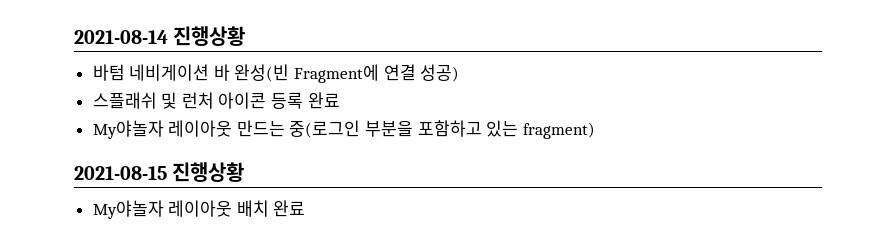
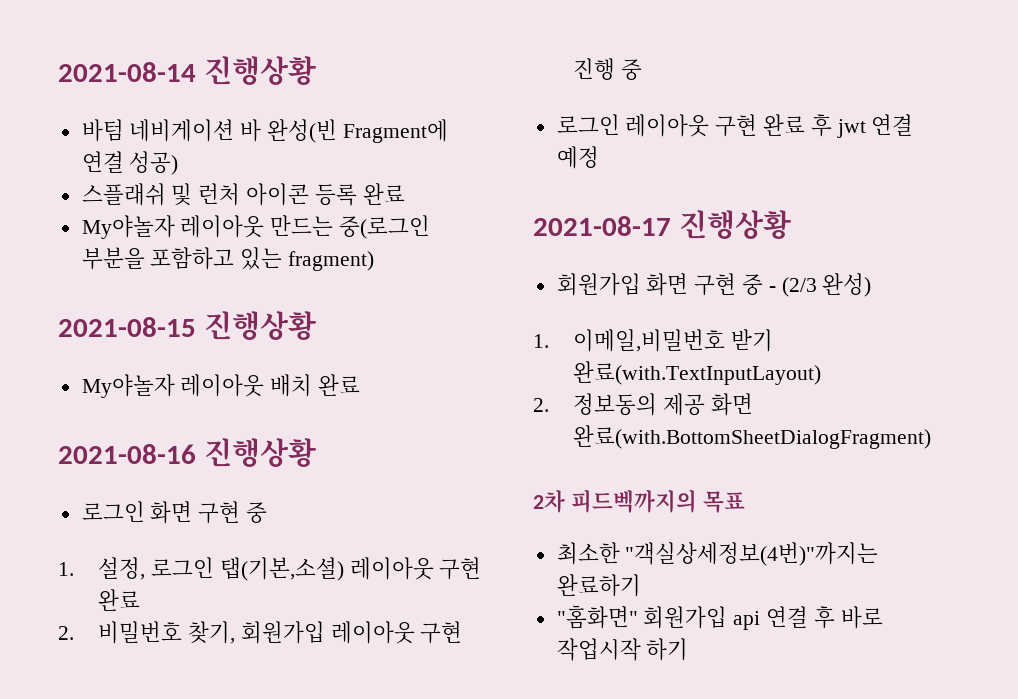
+ 2021-08-16 진행상황
+ 로그인 화면 구현 중
+ 1. 설정, 로그인 탭(기본,소셜) 레이아웃 구현 완료
+ 2. 비밀번호 찾기, 회원가입 레이아웃 구현 진행 중
+ 로그인 레이아웃 구현 완료 후 jwt 연결 예정
+ 2021-08-17 진행상황
+ 회원가입 화면 구현 중 - (2/3 완성)
+ 1. 이메일,비밀번호 받기 완료(with.TextInputLayout)
+ 2. 정보동의 제공 화면 완료(with.BottomSheetDialogFragment)
+ 2차 피드벡까지의 목표
+ 최소한 "객실상세정보(4번)"까지는 완료하기
+ "홈화면" 회원가입 api 연결 후 바로 작업시작 하기

